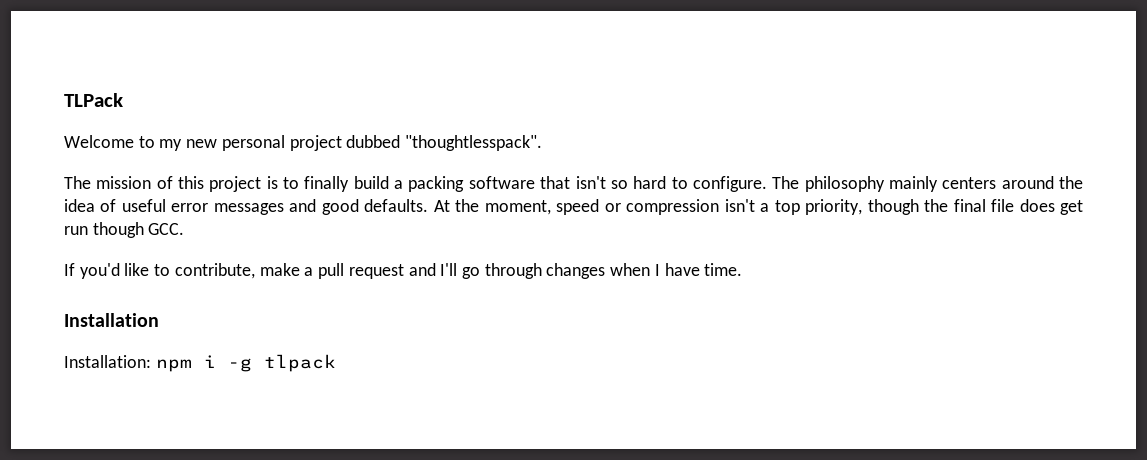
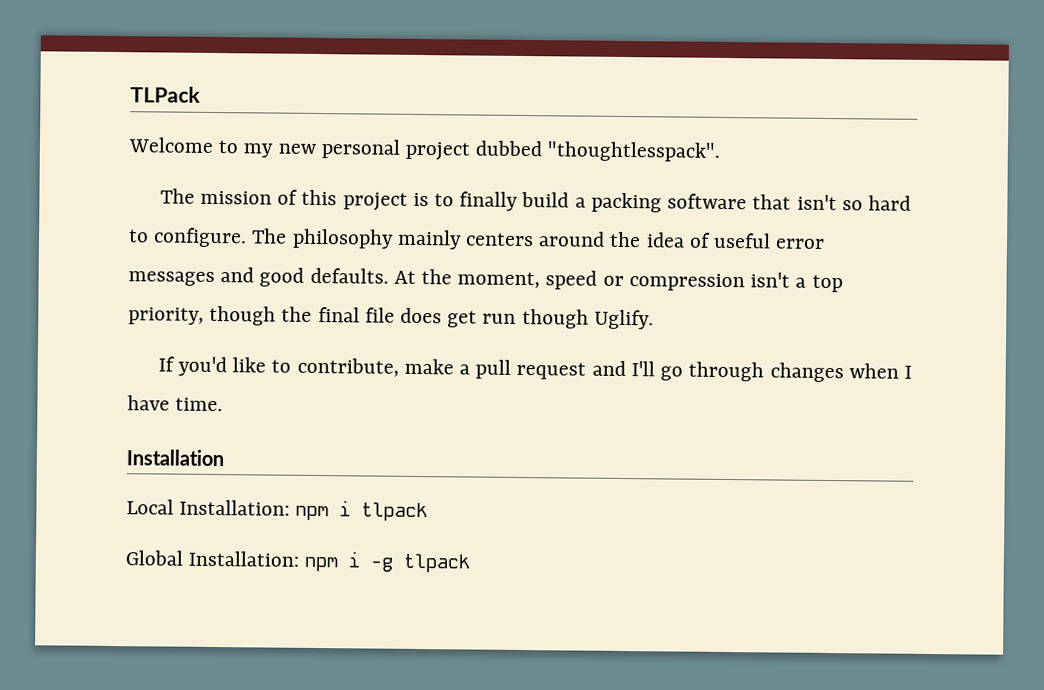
- At the moment, speed or compression isn't a top priority, though the final file does get run though GCC.
+ At the moment, speed or compression isn't a top priority, though the final file does get run though Uglify.
- Installation: npm i -g tlpack
+ Local Installation: npm i tlpack
+ Global Installation: npm i -g tlpack

